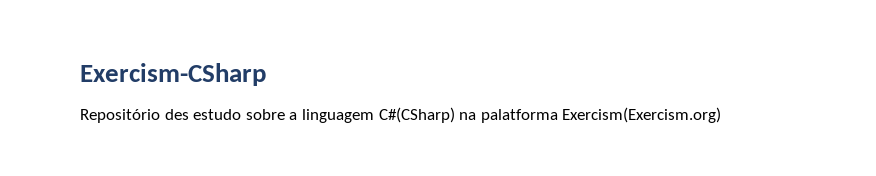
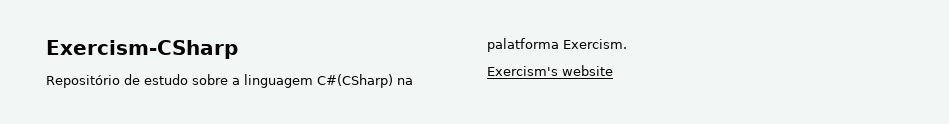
- Repositório des estudo sobre a linguagem C#(CSharp) na palatforma Exercism(Exercism.org)
+ Repositório de estudo sobre a linguagem C#(CSharp) na palatforma Exercism.
+ Exercism's website

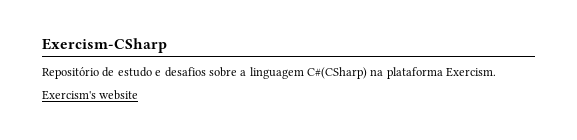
- Repositório de estudo sobre a linguagem C#(CSharp) na palatforma Exercism.
+ Repositório de estudo e desafios sobre a linguagem C#(CSharp) na plataforma Exercism.

